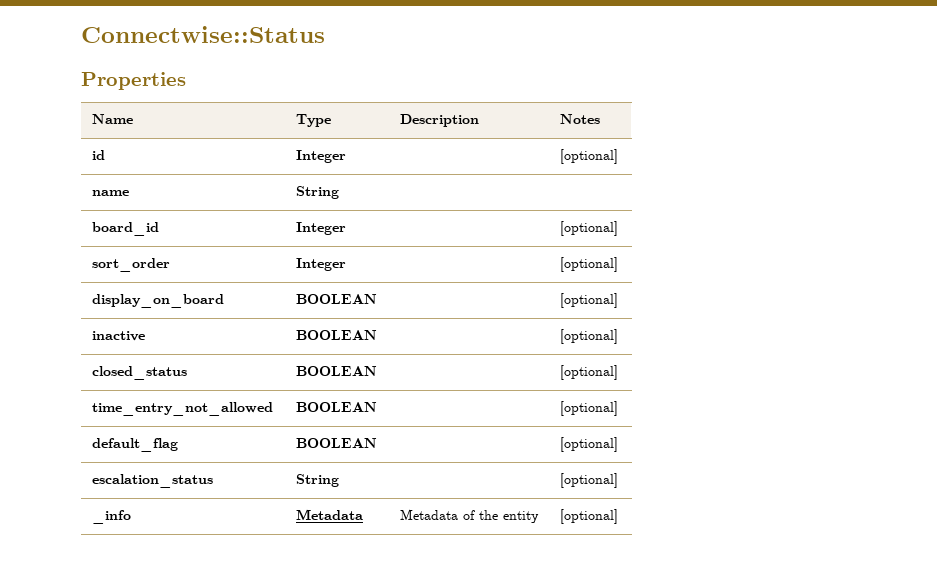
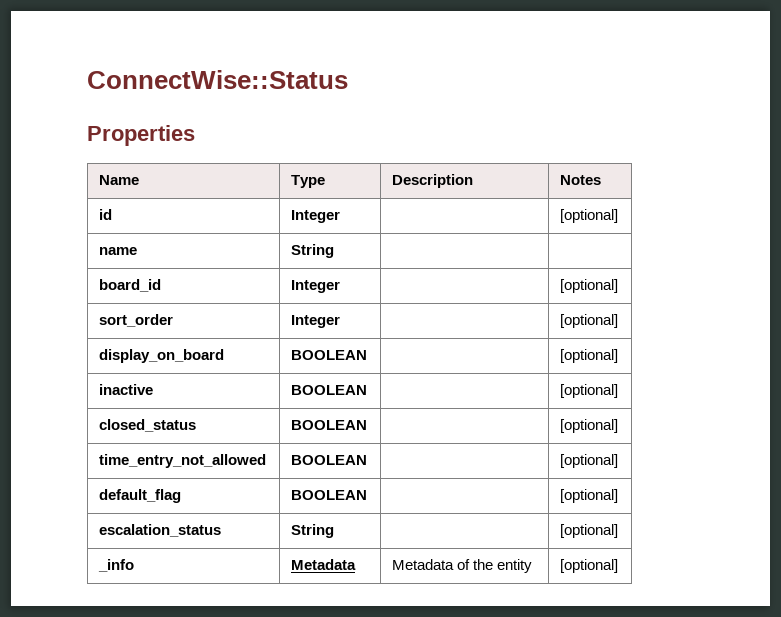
- Connectwise::Status
+ ConnectWise::Status

